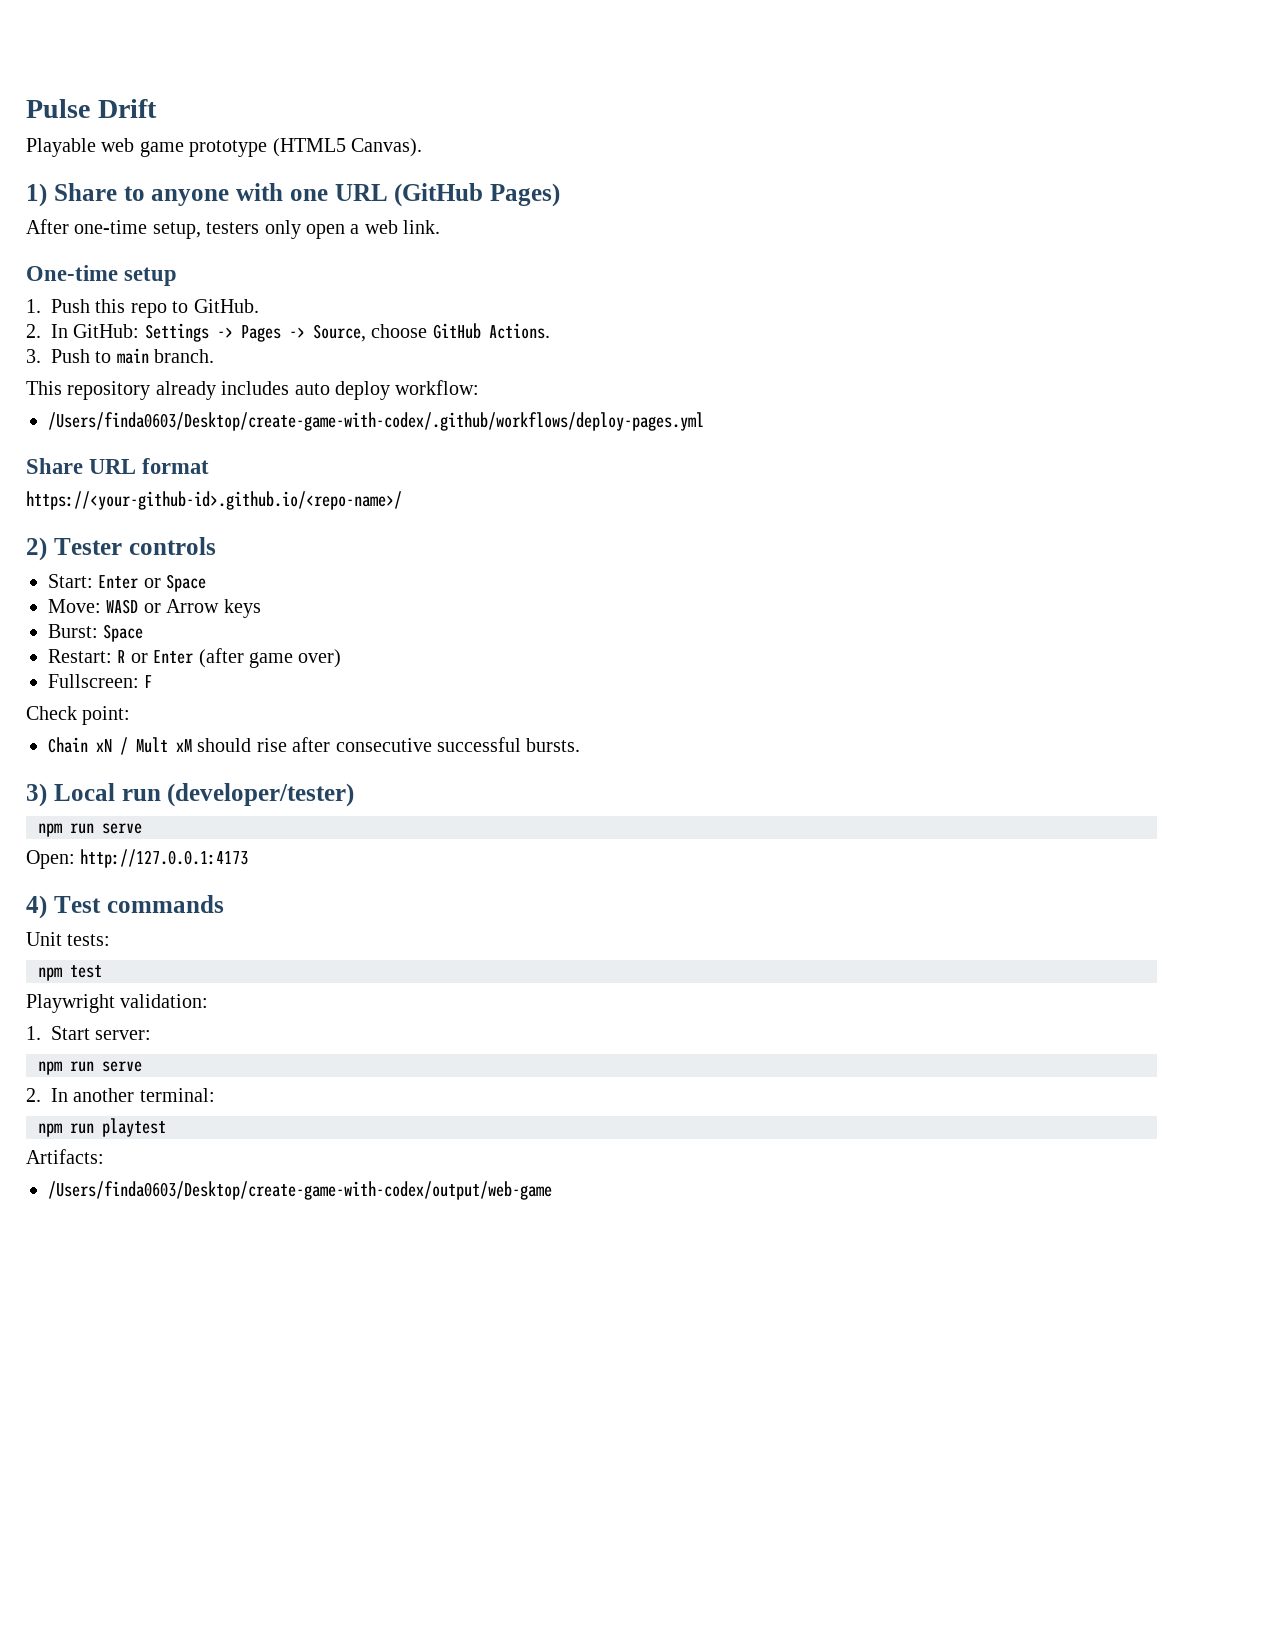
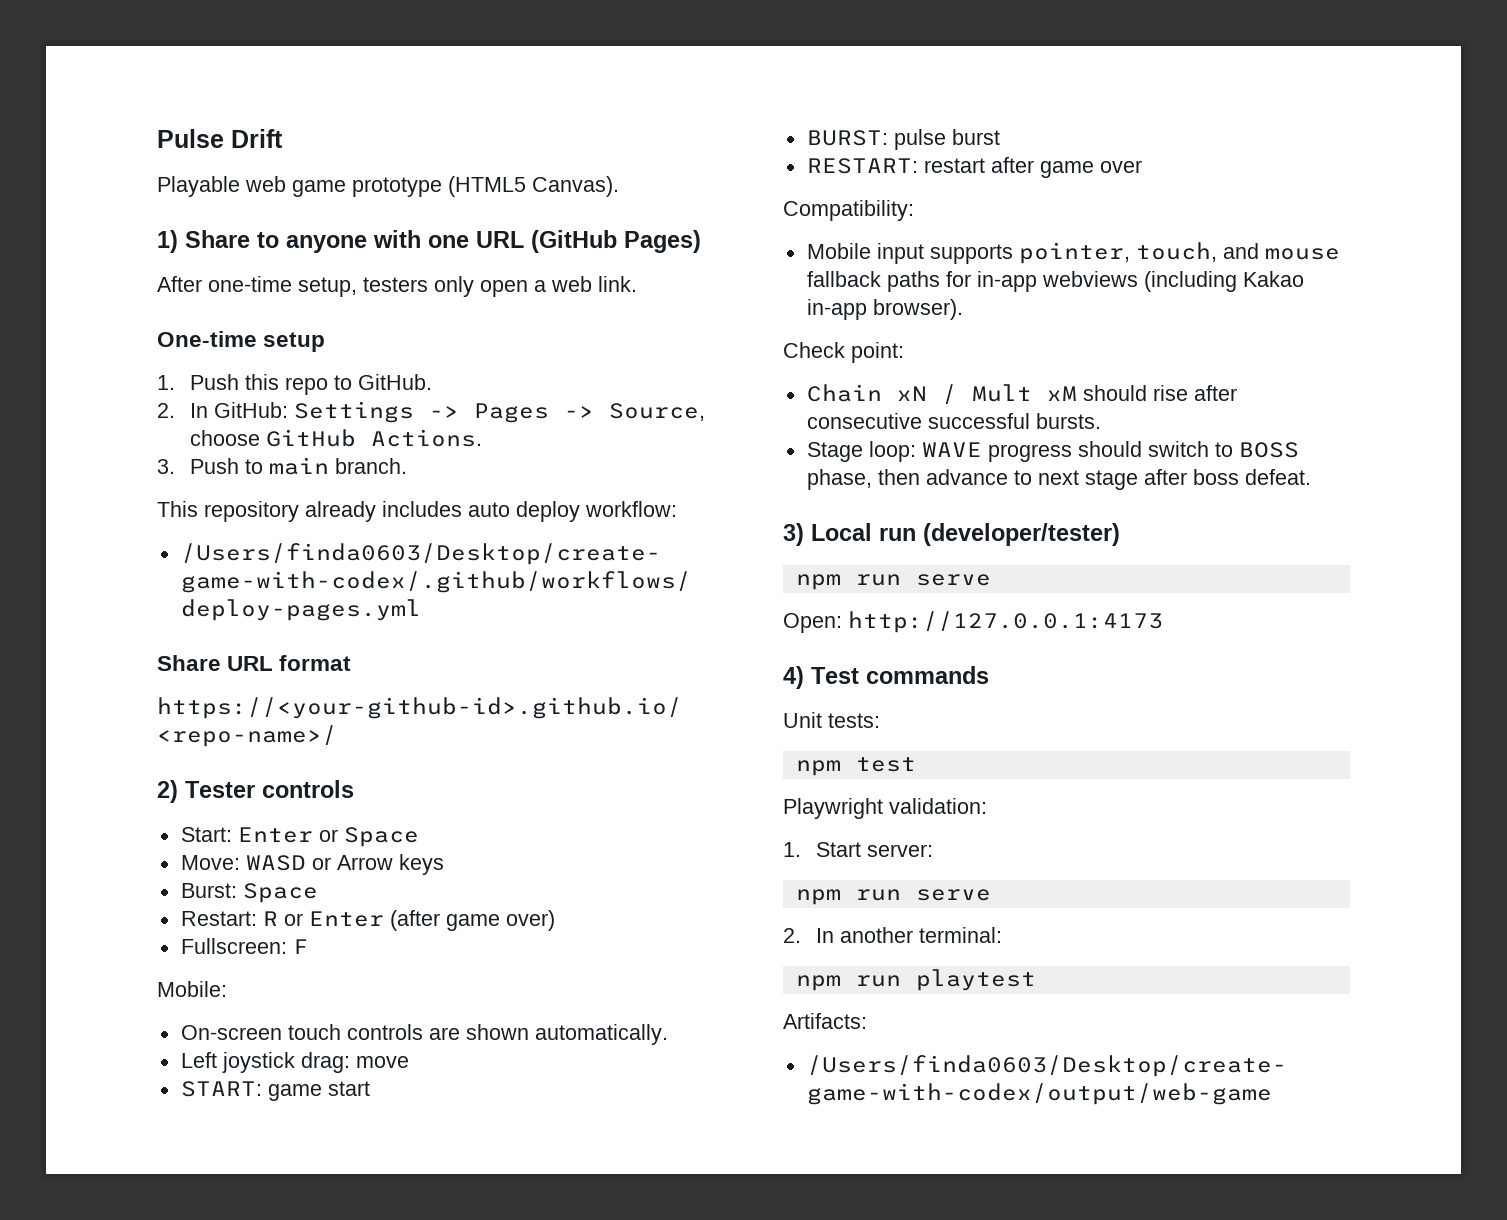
+ Mobile:
+ On-screen touch controls are shown automatically.
+ Left joystick drag: move
+ START: game start
+ BURST: pulse burst
+ RESTART: restart after game over
+ Compatibility:
+ Mobile input supports pointer, touch, and mouse fallback paths for in-app webviews (including Kakao in-app browser).
+ Stage loop: WAVE progress should switch to BOSS phase, then advance to next stage after boss defeat.

